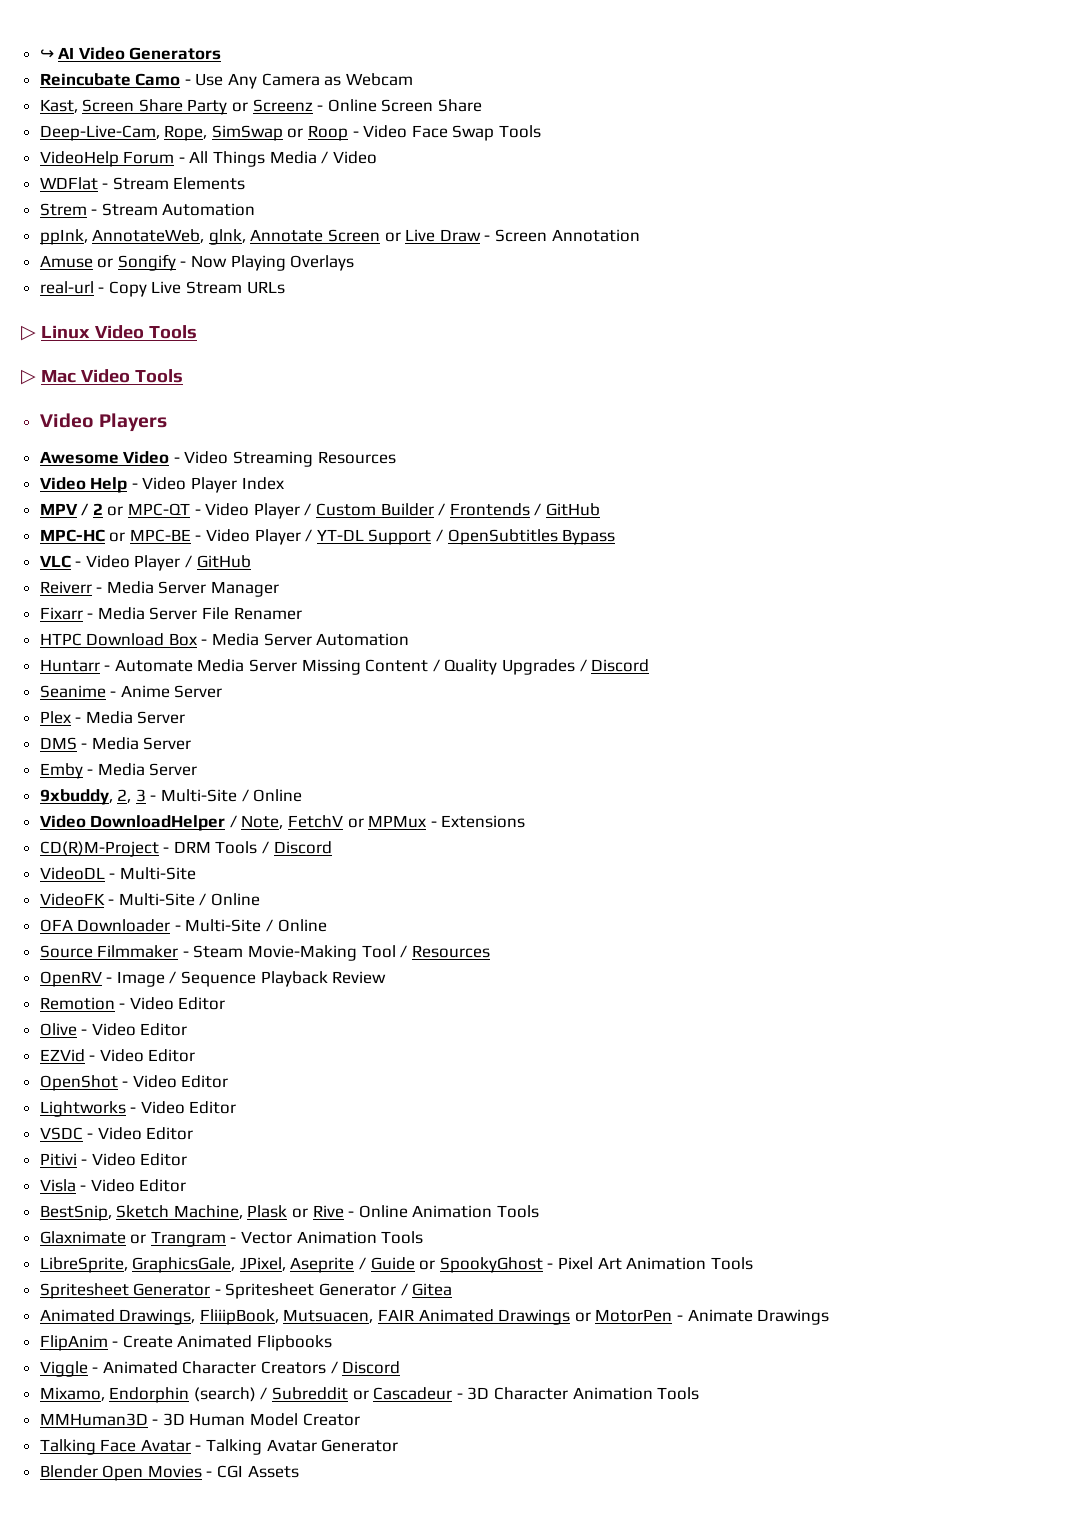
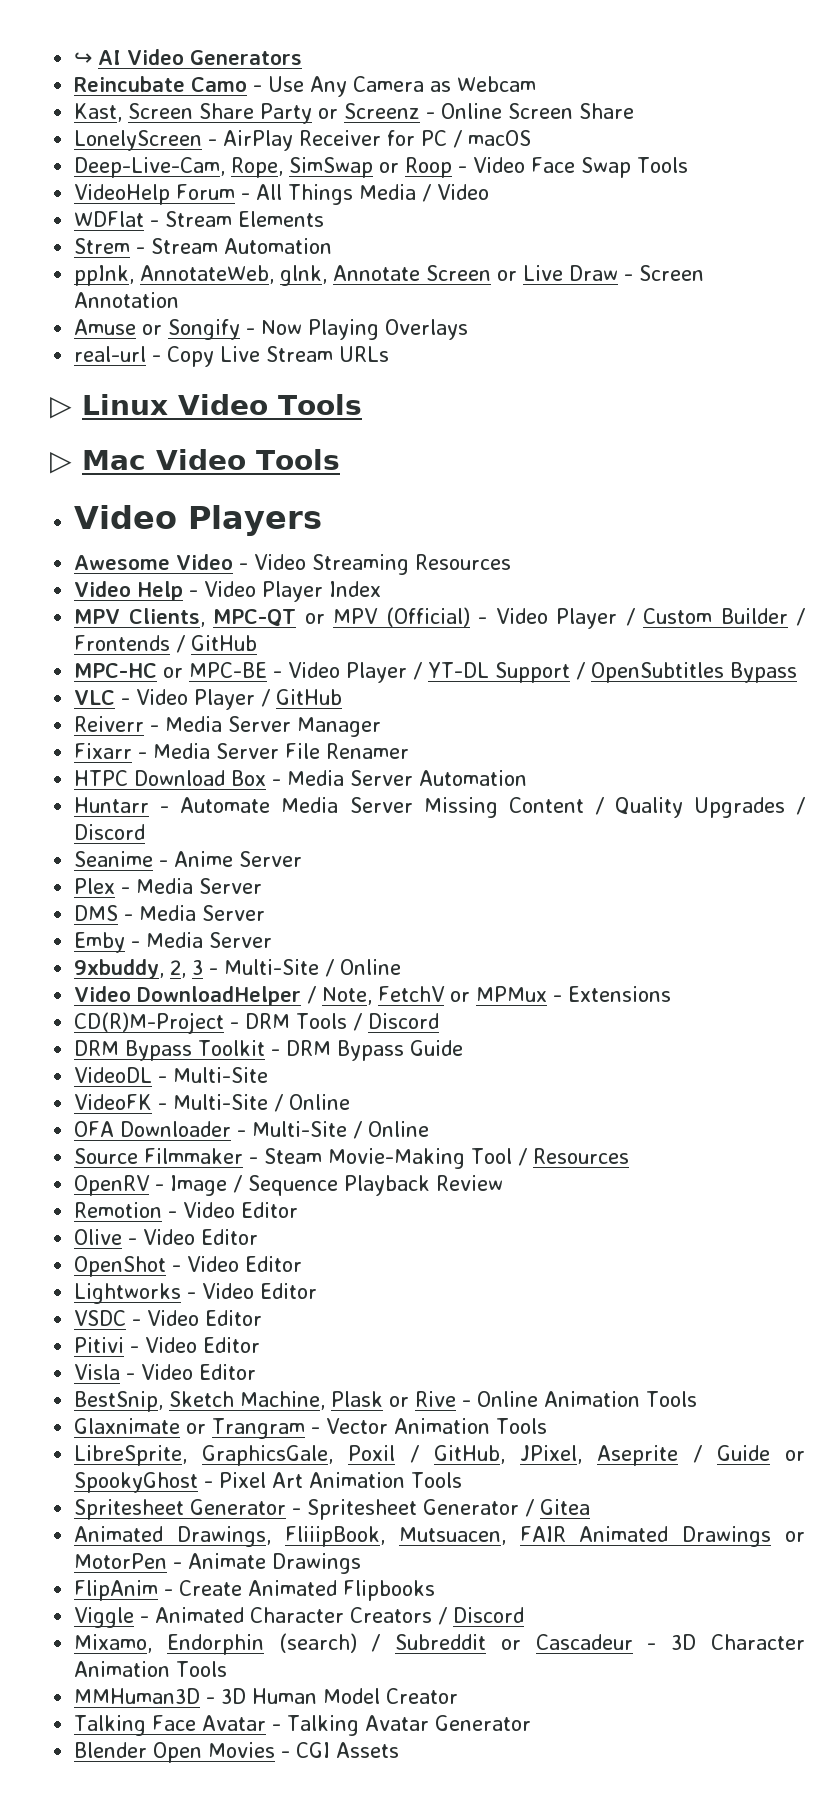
+ LonelyScreen - AirPlay Receiver for PC / macOS
- MPV / 2 or MPC-QT - Video Player / Custom Builder / Frontends / GitHub
+ MPV Clients, MPC-QT or MPV (Official) - Video Player / Custom Builder / Frontends / GitHub
+ DRM Bypass Toolkit - DRM Bypass Guide
- EZVid - Video Editor
- LibreSprite, GraphicsGale, JPixel, Aseprite / Guide or SpookyGhost - Pixel Art Animation Tools
+ LibreSprite, GraphicsGale, Poxil / GitHub, JPixel, Aseprite / Guide or SpookyGhost - Pixel Art Animation Tools

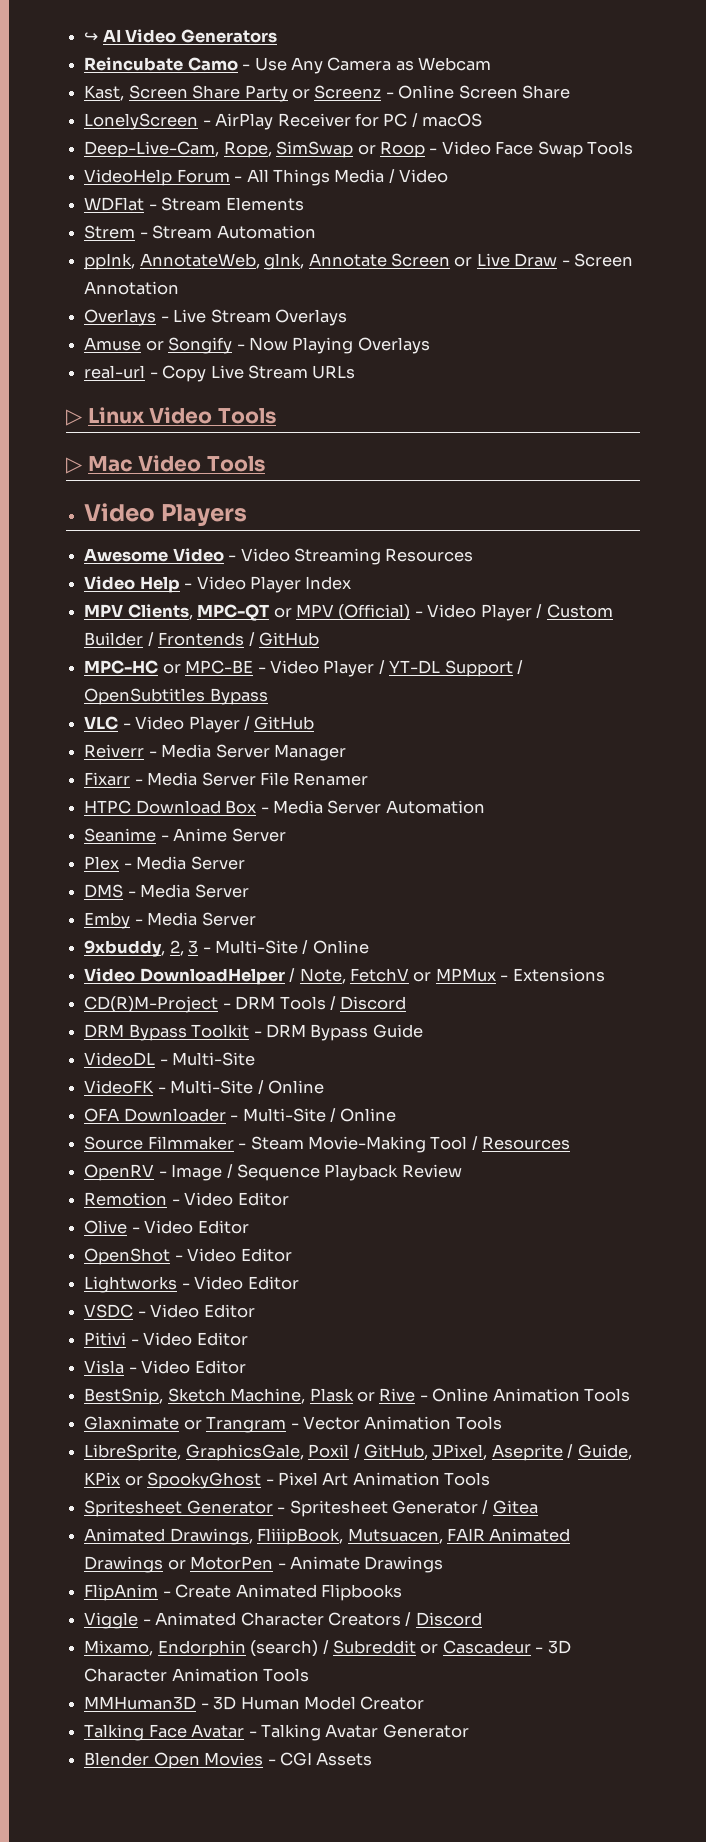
+ Overlays - Live Stream Overlays
- Huntarr - Automate Media Server Missing Content / Quality Upgrades / Discord
- LibreSprite, GraphicsGale, Poxil / GitHub, JPixel, Aseprite / Guide or SpookyGhost - Pixel Art Animation Tools
+ LibreSprite, GraphicsGale, Poxil / GitHub, JPixel, Aseprite / Guide, KPix or SpookyGhost - Pixel Art Animation Tools

